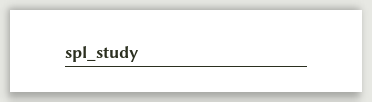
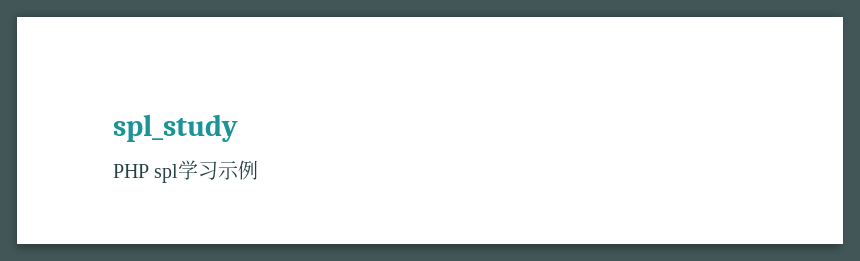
+ PHP spl学习示例

